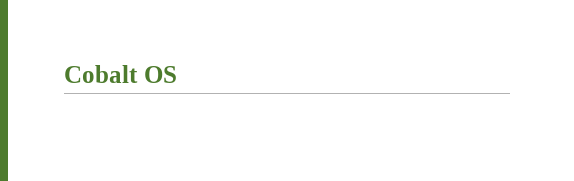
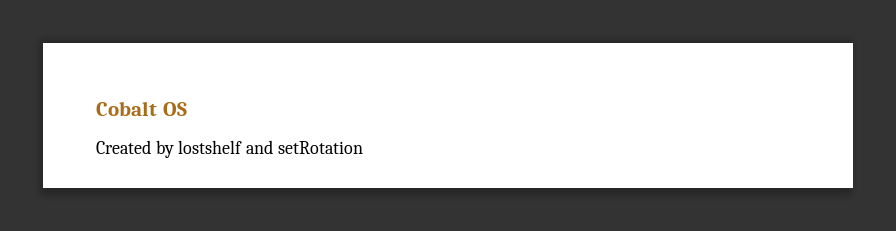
+ Created by lostshelf and setRotation

